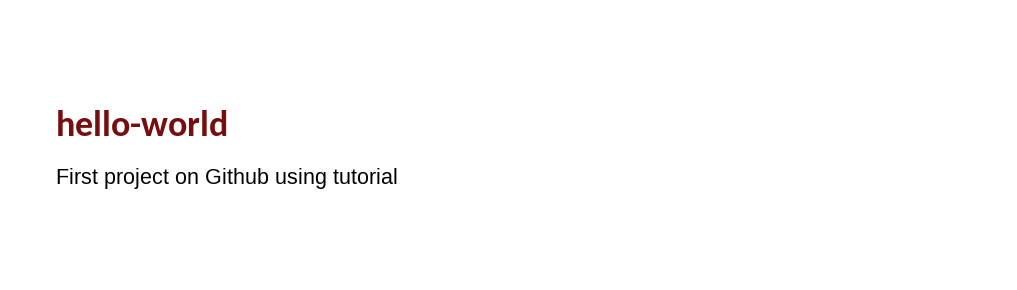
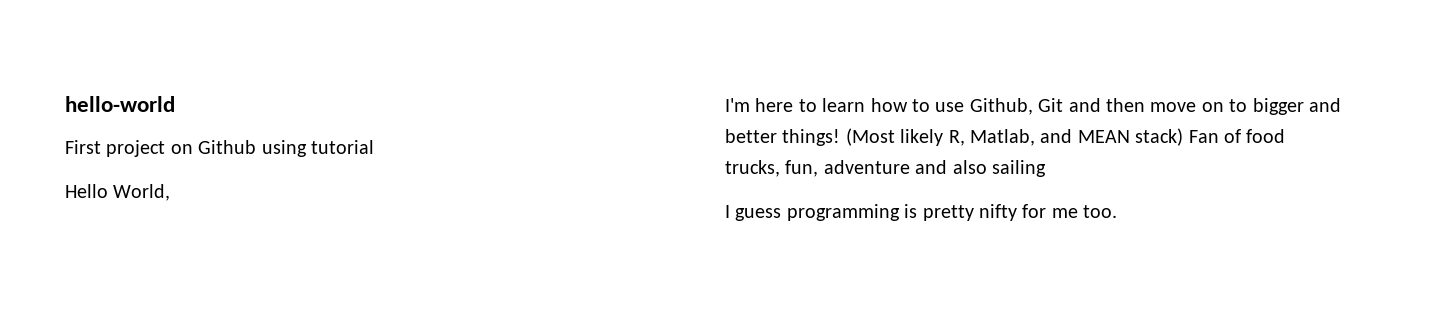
+ Hello World,
+ I'm here to learn how to use Github, Git and then move on to bigger and better things! (Most likely R, Matlab, and MEAN stack) Fan of food trucks, fun, adventure and also sailing
+ I guess programming is pretty nifty for me too.

